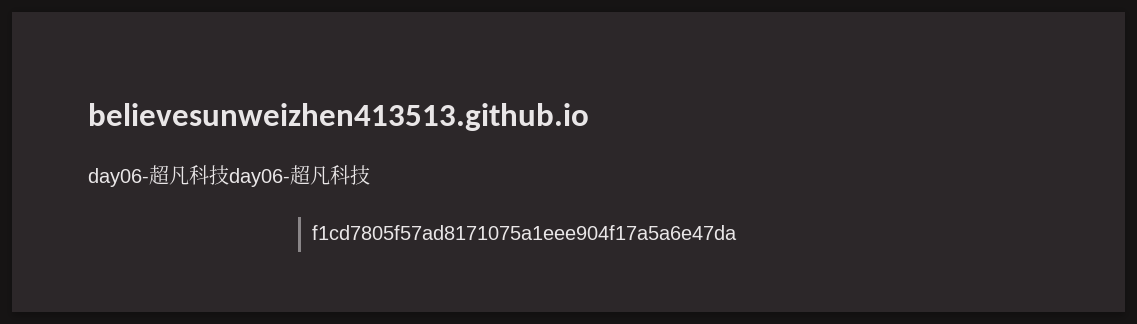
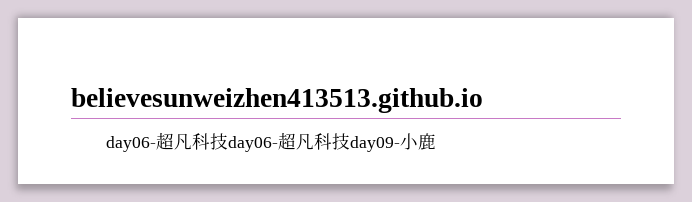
- day06-超凡科技day06-超凡科技
- f1cd7805f57ad8171075a1eee904f17a5a6e47da
+ day06-超凡科技day06-超凡科技day09-小鹿

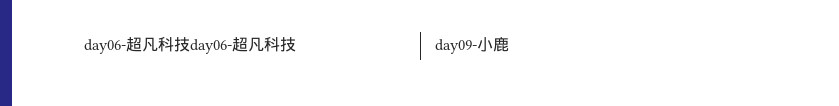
- believesunweizhen413513.github.io
- day06-超凡科技day06-超凡科技day09-小鹿
+ day06-超凡科技day06-超凡科技
+ day09-小鹿

